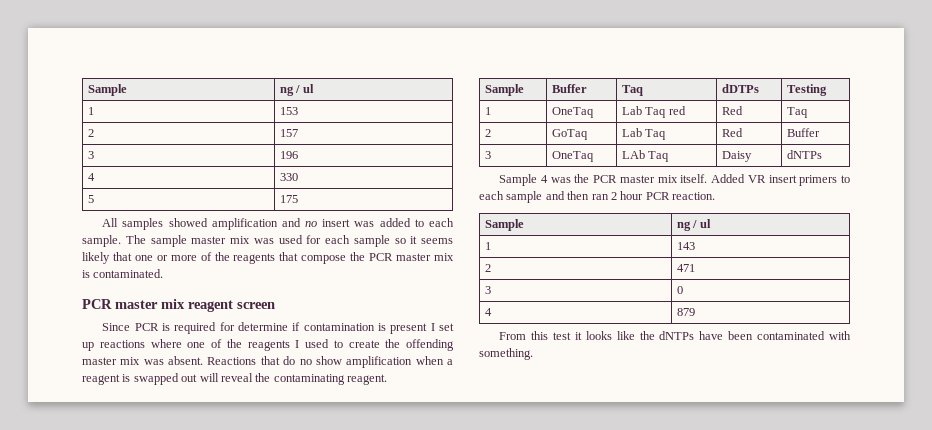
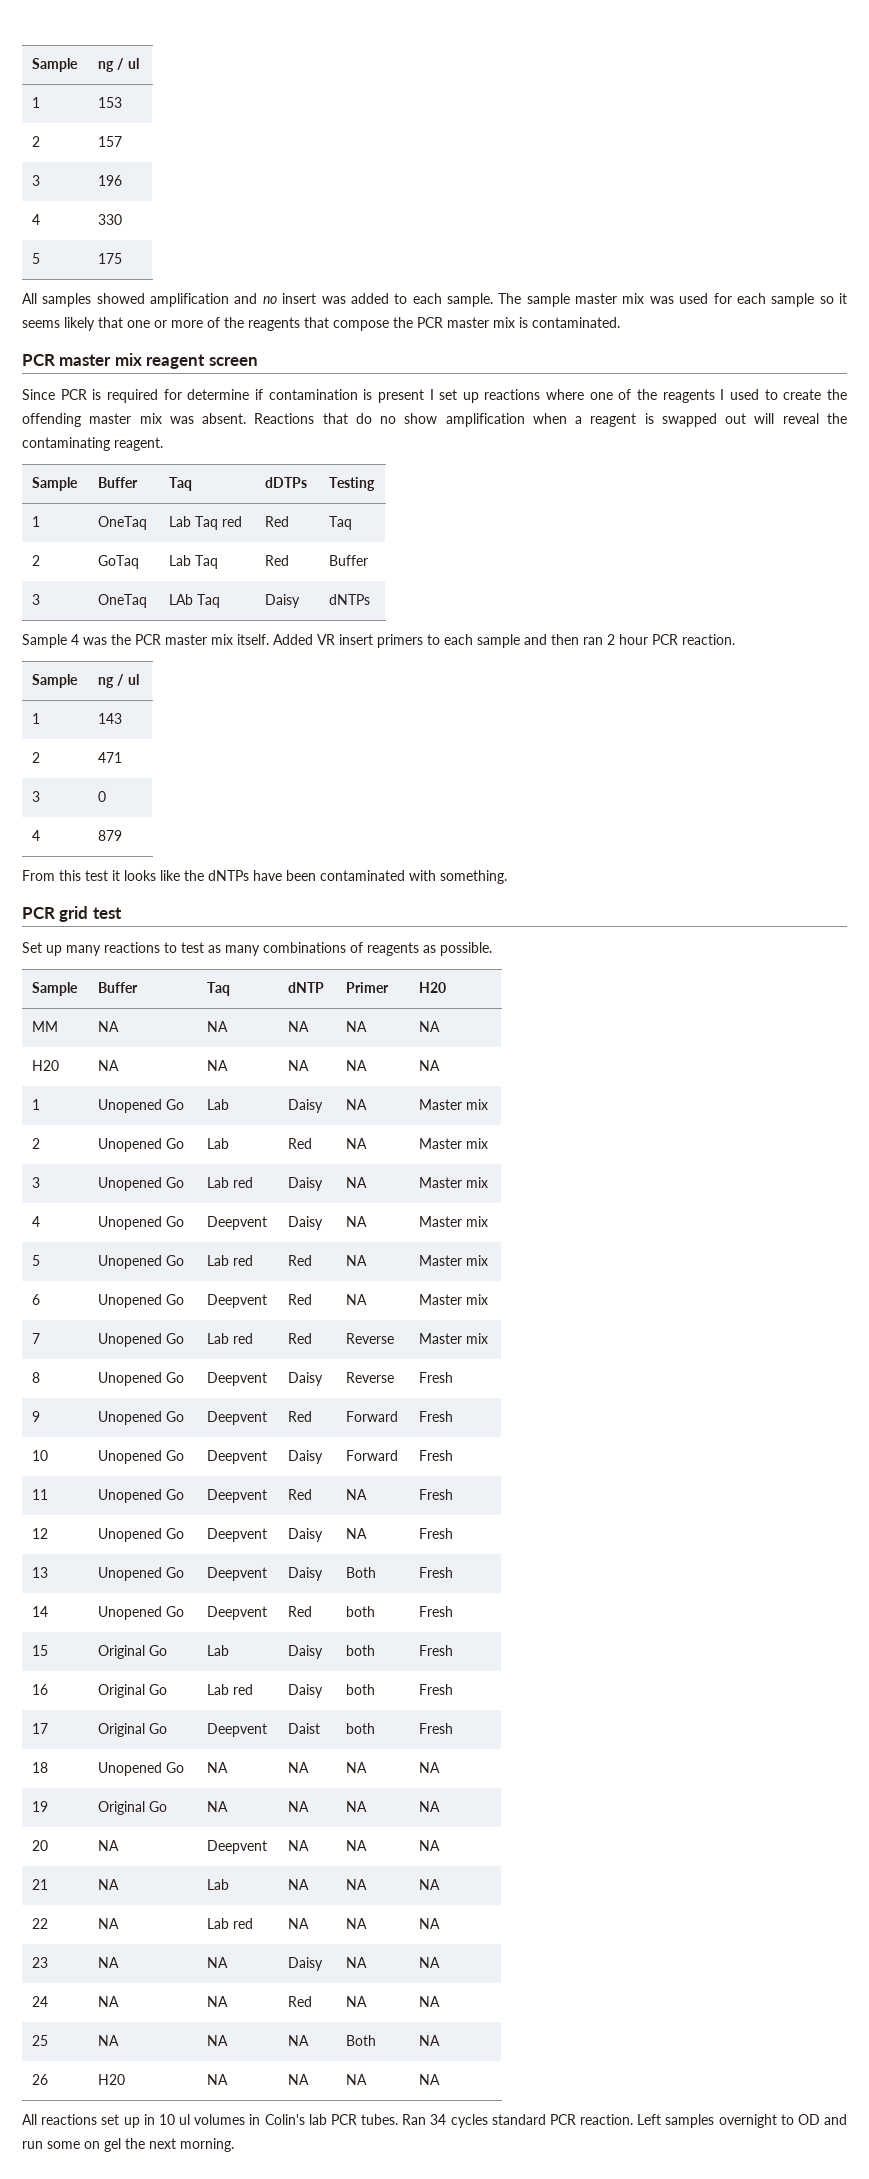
+ PCR grid test
+ Set up many reactions to test as many combinations of reagents as possible.
+ Sample | Buffer | Taq | dNTP | Primer | H20
+ MM | NA | NA | NA | NA | NA
+ H20 | NA | NA | NA | NA | NA
+ 1 | Unopened Go | Lab | Daisy | NA | Master mix
+ 2 | Unopened Go | Lab | Red | NA | Master mix
+ 3 | Unopened Go | Lab red | Daisy | NA | Master mix
+ 4 | Unopened Go | Deepvent | Daisy | NA | Master mix
+ 5 | Unopened Go | Lab red | Red | NA | Master mix
+ 6 | Unopened Go | Deepvent | Red | NA | Master mix
+ 7 | Unopened Go | Lab red | Red | Reverse | Master mix
+ 8 | Unopened Go | Deepvent | Daisy | Reverse | Fresh
+ 9 | Unopened Go | Deepvent | Red | Forward | Fresh
+ 10 | Unopened Go | Deepvent | Daisy | Forward | Fresh
+ 11 | Unopened Go | Deepvent | Red | NA | Fresh
+ 12 | Unopened Go | Deepvent | Daisy | NA | Fresh
+ 13 | Unopened Go | Deepvent | Daisy | Both | Fresh
+ 14 | Unopened Go | Deepvent | Red | both | Fresh
+ 15 | Original Go | Lab | Daisy | both | Fresh
+ 16 | Original Go | Lab red | Daisy | both | Fresh
+ 17 | Original Go | Deepvent | Daist | both | Fresh
+ 18 | Unopened Go | NA | NA | NA | NA
+ 19 | Original Go | NA | NA | NA | NA
+ 20 | NA | Deepvent | NA | NA | NA
+ 21 | NA | Lab | NA | NA | NA
+ 22 | NA | Lab red | NA | NA | NA
+ 23 | NA | NA | Daisy | NA | NA
+ 24 | NA | NA | Red | NA | NA
+ 25 | NA | NA | NA | Both | NA
+ 26 | H20 | NA | NA | NA | NA
+ All reactions set up in 10 ul volumes in Colin's lab PCR tubes. Ran 34 cycles standard PCR reaction. Left samples overnight to OD and run some on gel the next morning.

